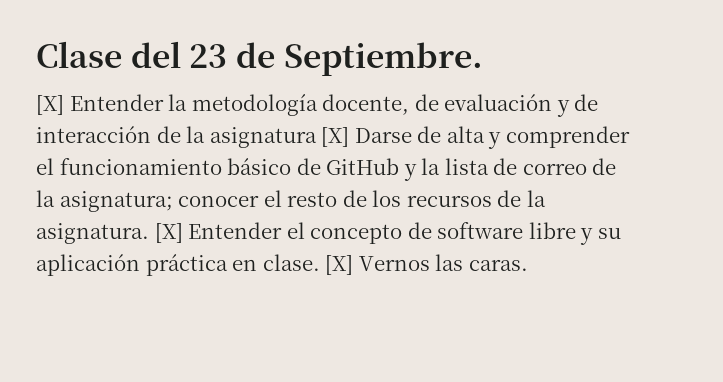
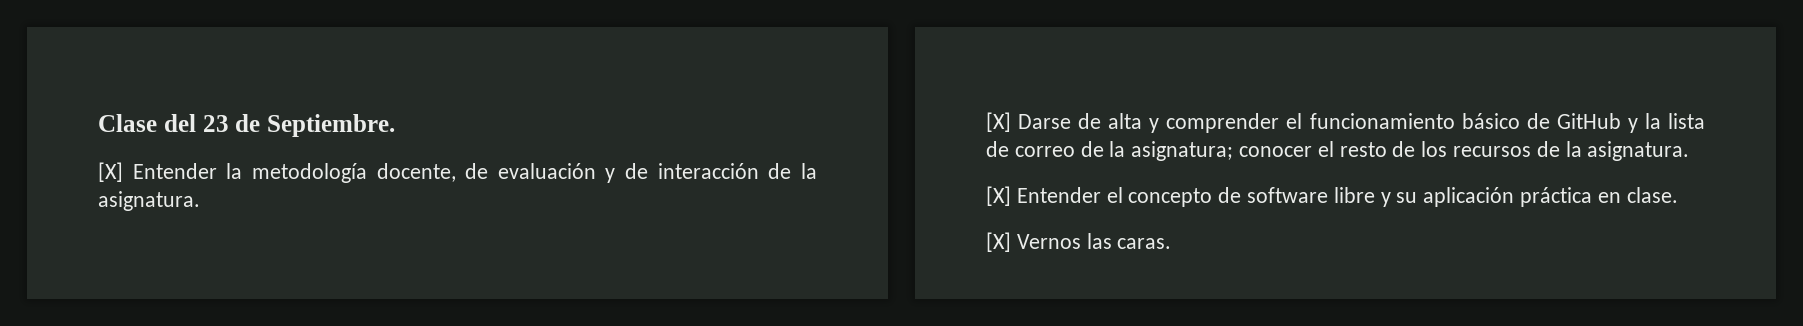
- [X] Entender la metodología docente, de evaluación y de interacción de la asignatura [X] Darse de alta y comprender el funcionamiento básico de GitHub y la lista de correo de la asignatura; conocer el resto de los recursos de la asignatura. [X] Entender el concepto de software libre y su aplicación práctica en clase. [X] Vernos las caras.
+ [X] Entender la metodología docente, de evaluación y de interacción de la asignatura.
+ [X] Darse de alta y comprender el funcionamiento básico de GitHub y la lista de correo de la asignatura; conocer el resto de los recursos de la asignatura.
+ [X] Entender el concepto de software libre y su aplicación práctica en clase.
+ [X] Vernos las caras.

